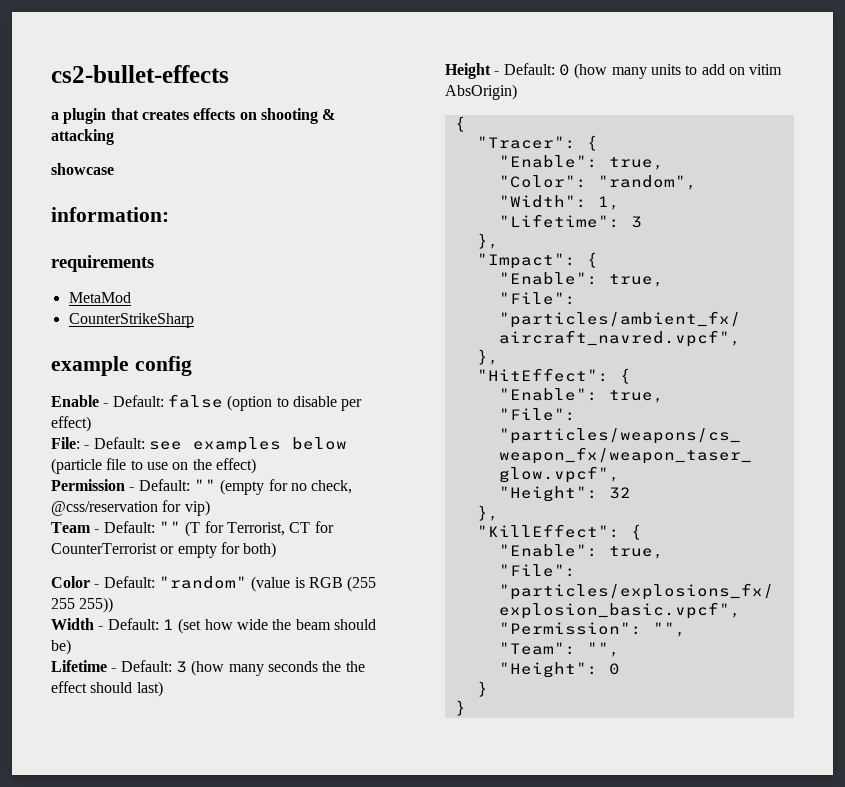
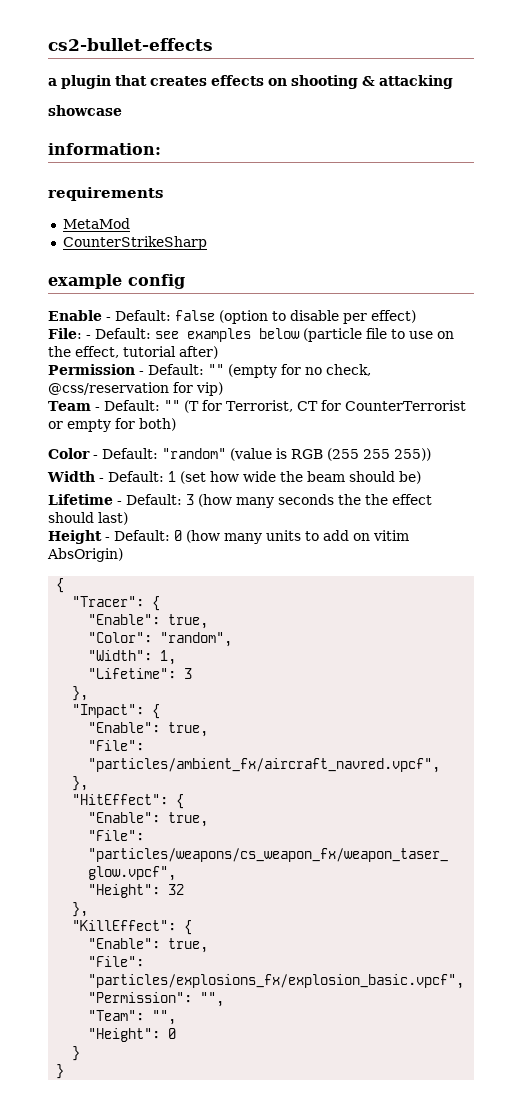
- File: - Default: see examples below (particle file to use on the effect)
+ File: - Default: see examples below (particle file to use on the effect, tutorial after)

